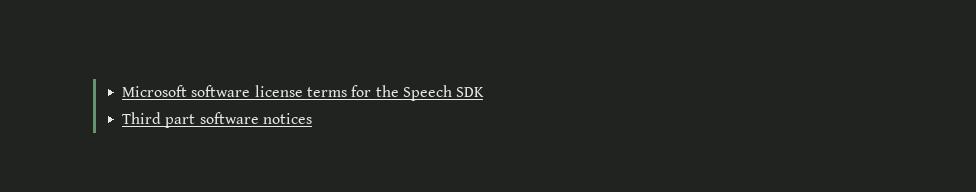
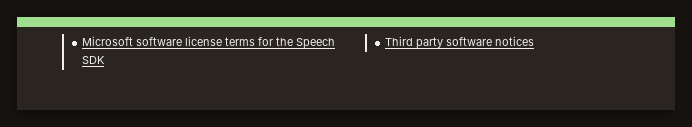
- Third part software notices
+ Third party software notices

